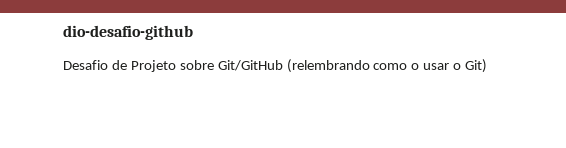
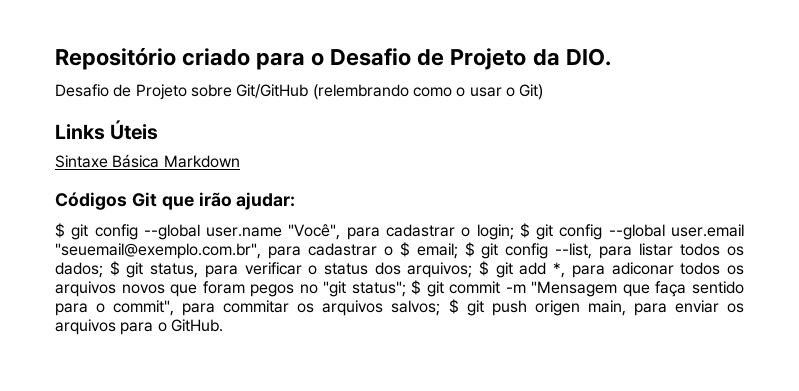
- dio-desafio-github
+ Repositório criado para o Desafio de Projeto da DIO.
+ Links Úteis
+ Sintaxe Básica Markdown
+ Códigos Git que irão ajudar:
+ $ git config --global user.name "Você", para cadastrar o login; $ git config --global user.email "seuemail@exemplo.com.br", para cadastrar o $ email; $ git config --list, para listar todos os dados; $ git status, para verificar o status dos arquivos; $ git add *, para adiconar todos os arquivos novos que foram pegos no "git status"; $ git commit -m "Mensagem que faça sentido para o commit", para commitar os arquivos salvos; $ git push origen main, para enviar os arquivos para o GitHub.

